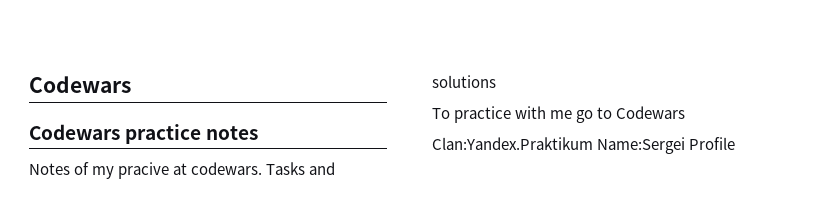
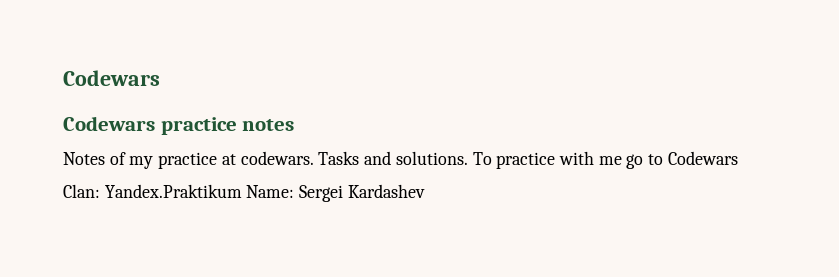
- Notes of my pracive at codewars.
+ Notes of my practice at codewars.
- Tasks and solutions
- To practice with me go to Codewars
+ Tasks and solutions. To practice with me go to Codewars
- Clan:Yandex.Praktikum Name:Sergei Profile
+ Clan: Yandex.Praktikum Name: Sergei Kardashev

